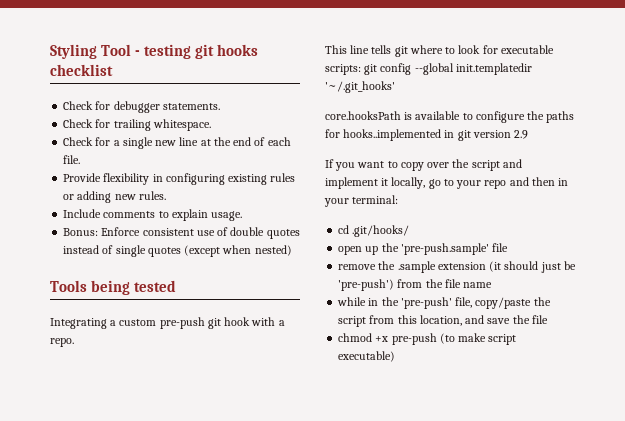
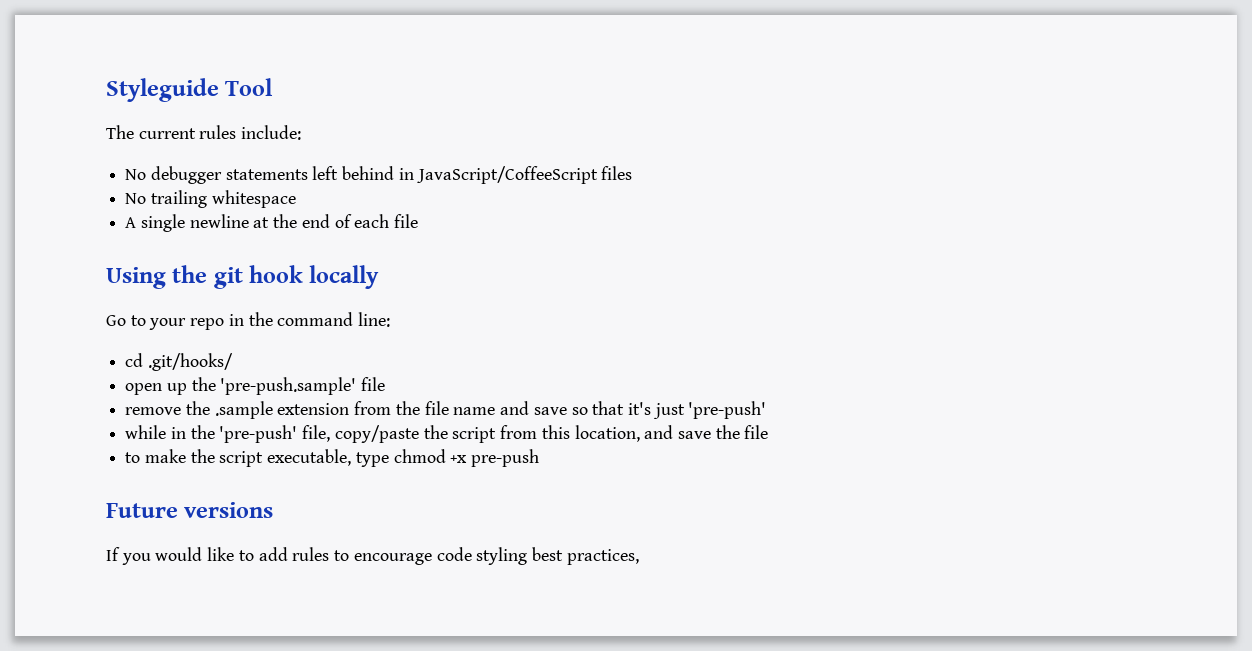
- Styling Tool - testing git hooks checklist
- Check for debugger statements.
- Check for trailing whitespace.
- Check for a single new line at the end of each file.
- Provide flexibility in configuring existing rules or adding new rules.
- Include comments to explain usage.
- Bonus: Enforce consistent use of double quotes instead of single quotes (except when nested)
- Tools being tested
- Integrating a custom pre-push git hook with a repo.
- This line tells git where to look for executable scripts: git config --global init.templatedir '~/.git_hooks'
- core.hooksPath is available to configure the paths for hooks..implemented in git version 2.9
- If you want to copy over the script and implement it locally, go to your repo and then in your terminal:
+ Styleguide Tool
+ The current rules include:
+ No debugger statements left behind in JavaScript/CoffeeScript files
+ No trailing whitespace
+ A single newline at the end of each file
+ Using the git hook locally
+ Go to your repo in the command line:
- remove the .sample extension (it should just be 'pre-push') from the file name
+ remove the .sample extension from the file name and save so that it's just 'pre-push'
- chmod +x pre-push (to make script executable)
+ to make the script executable, type chmod +x pre-push
+ Future versions
+ If you would like to add rules to encourage code styling best practices,

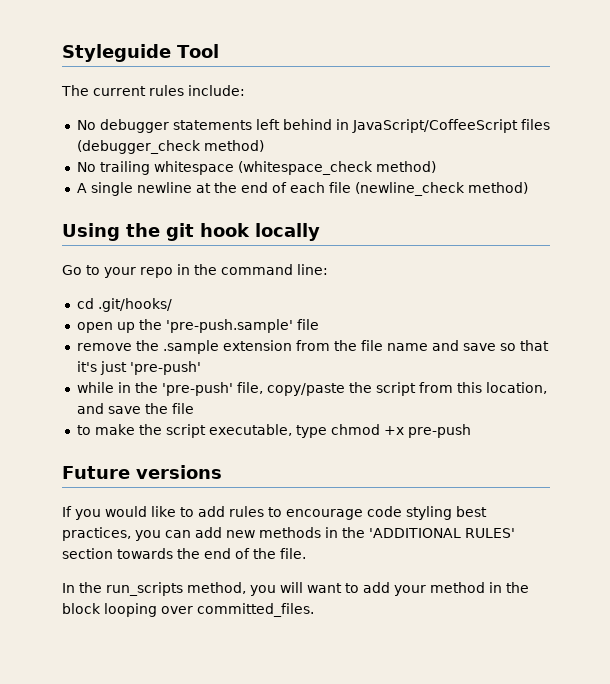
- No debugger statements left behind in JavaScript/CoffeeScript files
+ No debugger statements left behind in JavaScript/CoffeeScript files (debugger_check method)
- No trailing whitespace
+ No trailing whitespace (whitespace_check method)
- A single newline at the end of each file
+ A single newline at the end of each file (newline_check method)
- If you would like to add rules to encourage code styling best practices,
+ If you would like to add rules to encourage code styling best practices, you can add new methods in the 'ADDITIONAL RULES' section towards the end of the file.
+ In the run_scripts method, you will want to add your method in the block looping over committed_files.

